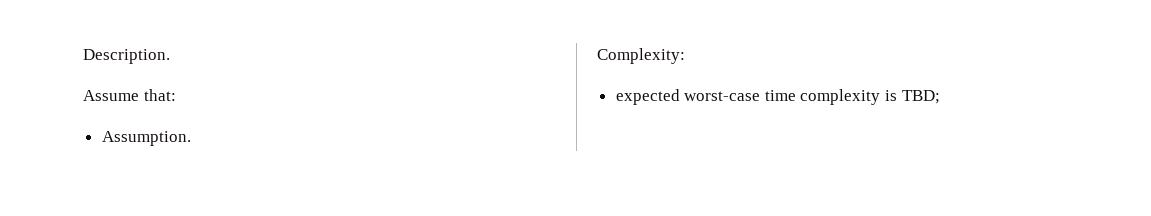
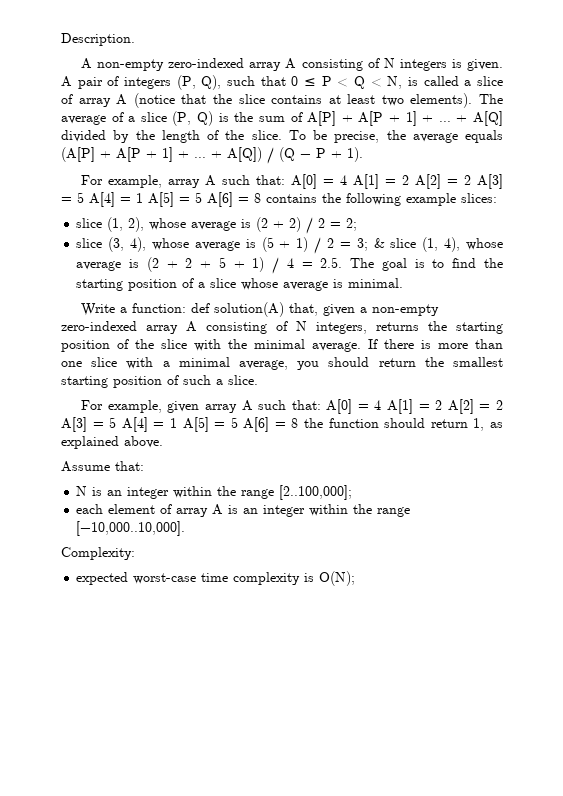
+ A non-empty zero-indexed array A consisting of N integers is given. A pair of integers (P, Q), such that 0 ≤ P < Q < N, is called a slice of array A (notice that the slice contains at least two elements). The average of a slice (P, Q) is the sum of A[P] + A[P + 1] + ... + A[Q] divided by the length of the slice. To be precise, the average equals (A[P] + A[P + 1] + ... + A[Q]) / (Q − P + 1).
+ For example, array A such that: A[0] = 4 A[1] = 2 A[2] = 2 A[3] = 5 A[4] = 1 A[5] = 5 A[6] = 8 contains the following example slices:
+ slice (1, 2), whose average is (2 + 2) / 2 = 2;
+ slice (3, 4), whose average is (5 + 1) / 2 = 3; & slice (1, 4), whose average is (2 + 2 + 5 + 1) / 4 = 2.5. The goal is to find the starting position of a slice whose average is minimal.
+ Write a function: def solution(A) that, given a non-empty zero-indexed array A consisting of N integers, returns the starting position of the slice with the minimal average. If there is more than one slice with a minimal average, you should return the smallest starting position of such a slice.
+ For example, given array A such that: A[0] = 4 A[1] = 2 A[2] = 2 A[3] = 5 A[4] = 1 A[5] = 5 A[6] = 8 the function should return 1, as explained above.
  Assume that:
- Assumption.
+ N is an integer within the range [2..100,000];
+ each element of array A is an integer within the range [−10,000..10,000].
- expected worst-case time complexity is TBD;
+ expected worst-case time complexity is O(N);

